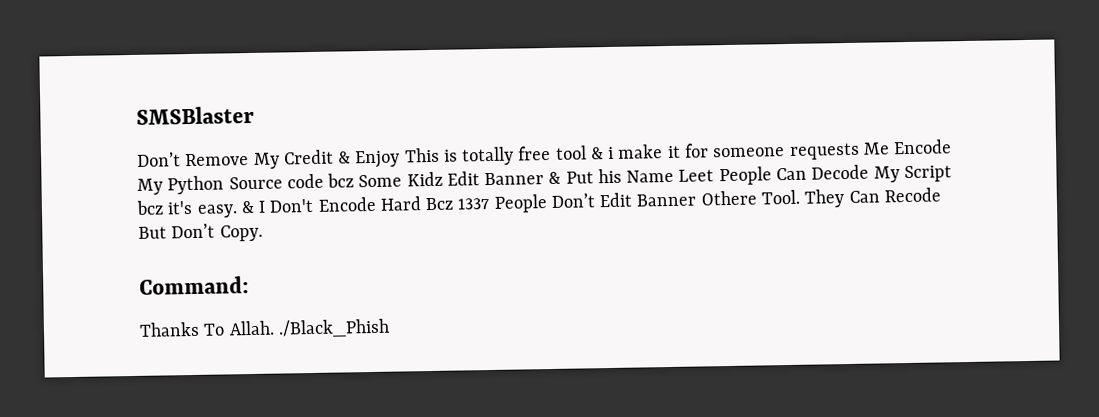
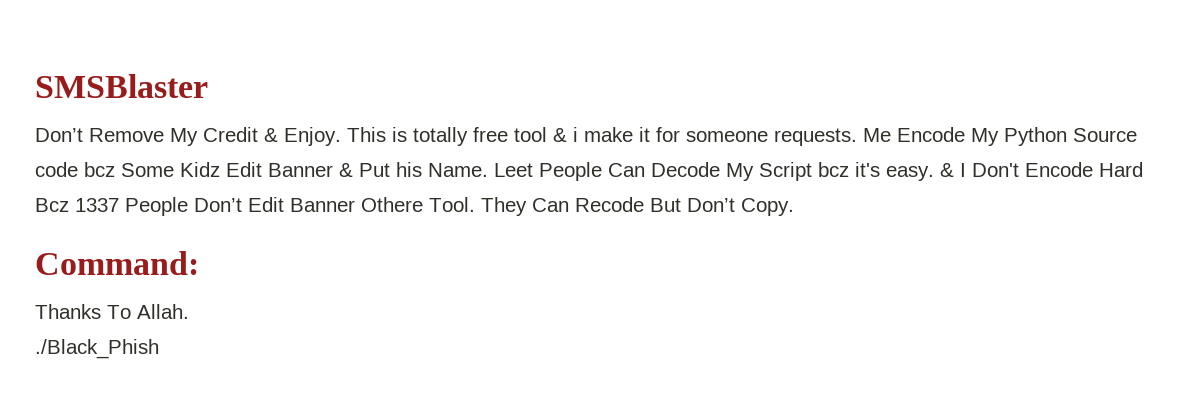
- Don’t Remove My Credit & Enjoy This is totally free tool & i make it for someone requests Me Encode My Python Source code bcz Some Kidz Edit Banner & Put his Name Leet People Can Decode My Script bcz it's easy.
+ Don’t Remove My Credit & Enjoy. This is totally free tool & i make it for someone requests. Me Encode My Python Source code bcz Some Kidz Edit Banner & Put his Name. Leet People Can Decode My Script bcz it's easy.
- Thanks To Allah. ./Black_Phish
+ Thanks To Allah.
+ ./Black_Phish

